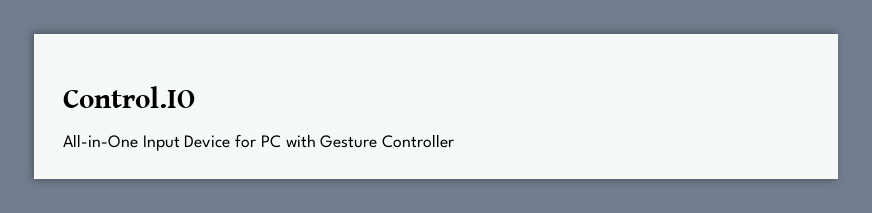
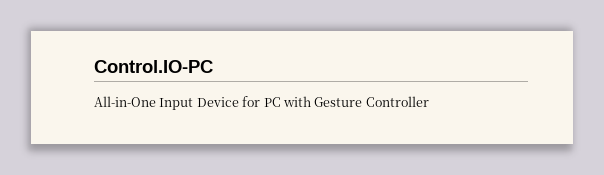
- Control.IO
+ Control.IO-PC

